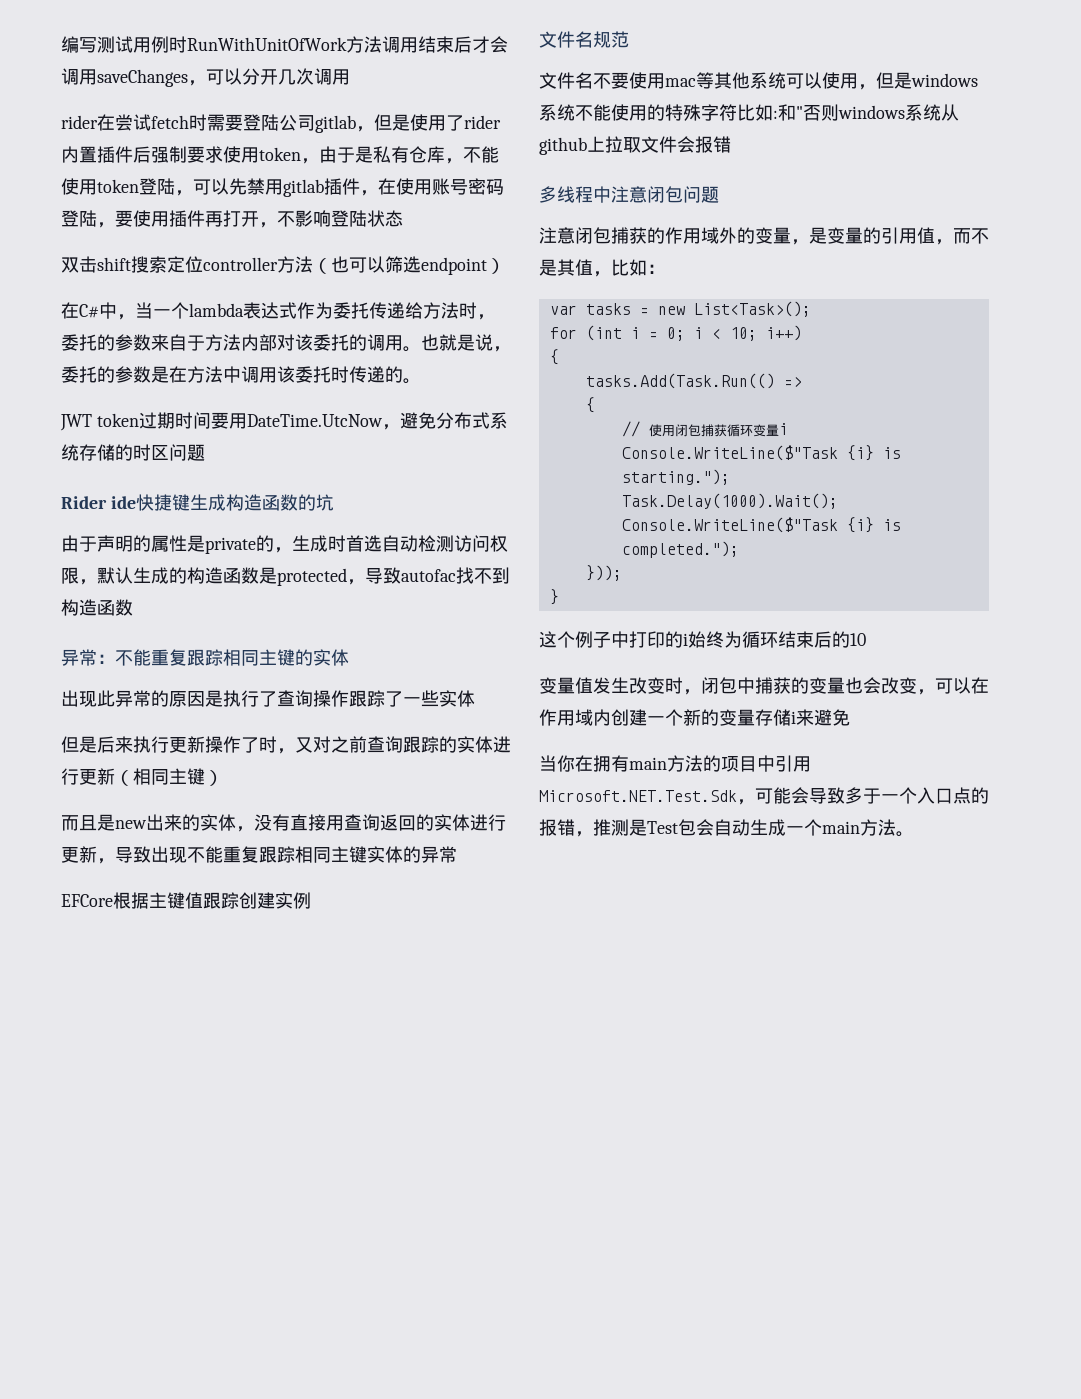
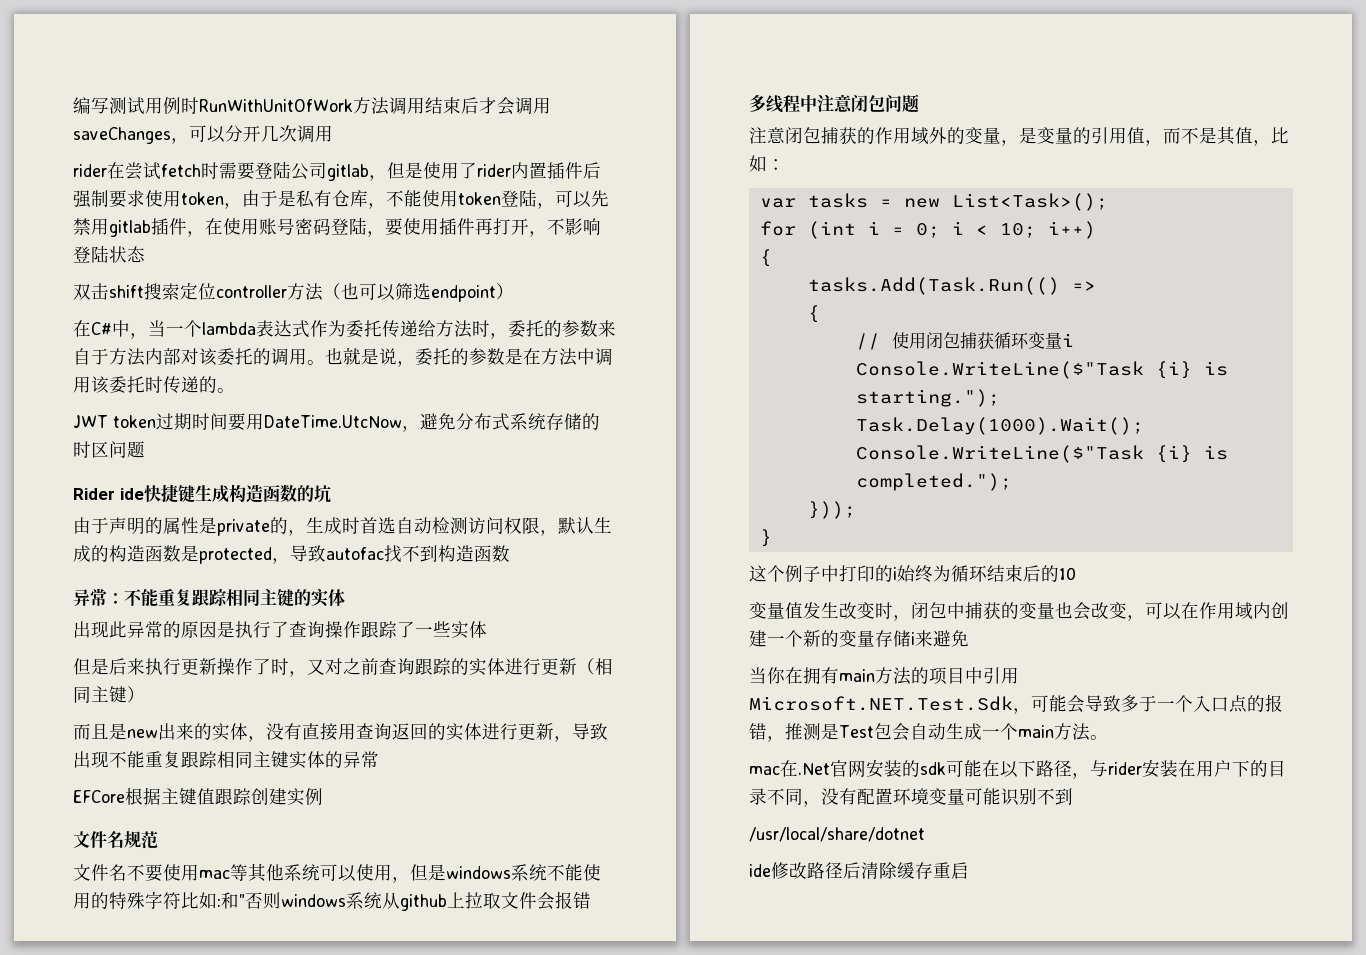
+ mac在.Net官网安装的sdk可能在以下路径，与rider安装在用户下的目录不同，没有配置环境变量可能识别不到
+ /usr/local/share/dotnet
+ ide修改路径后清除缓存重启

